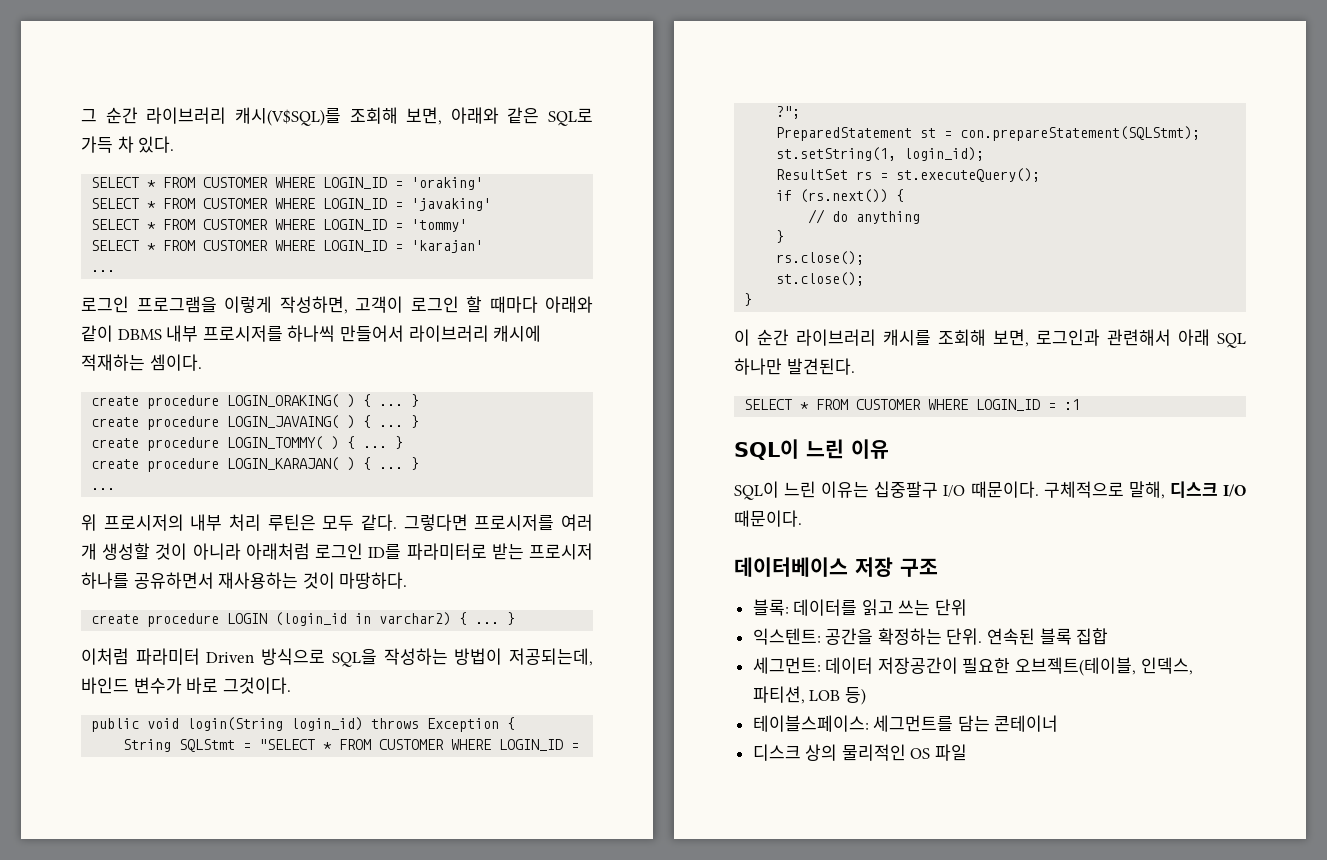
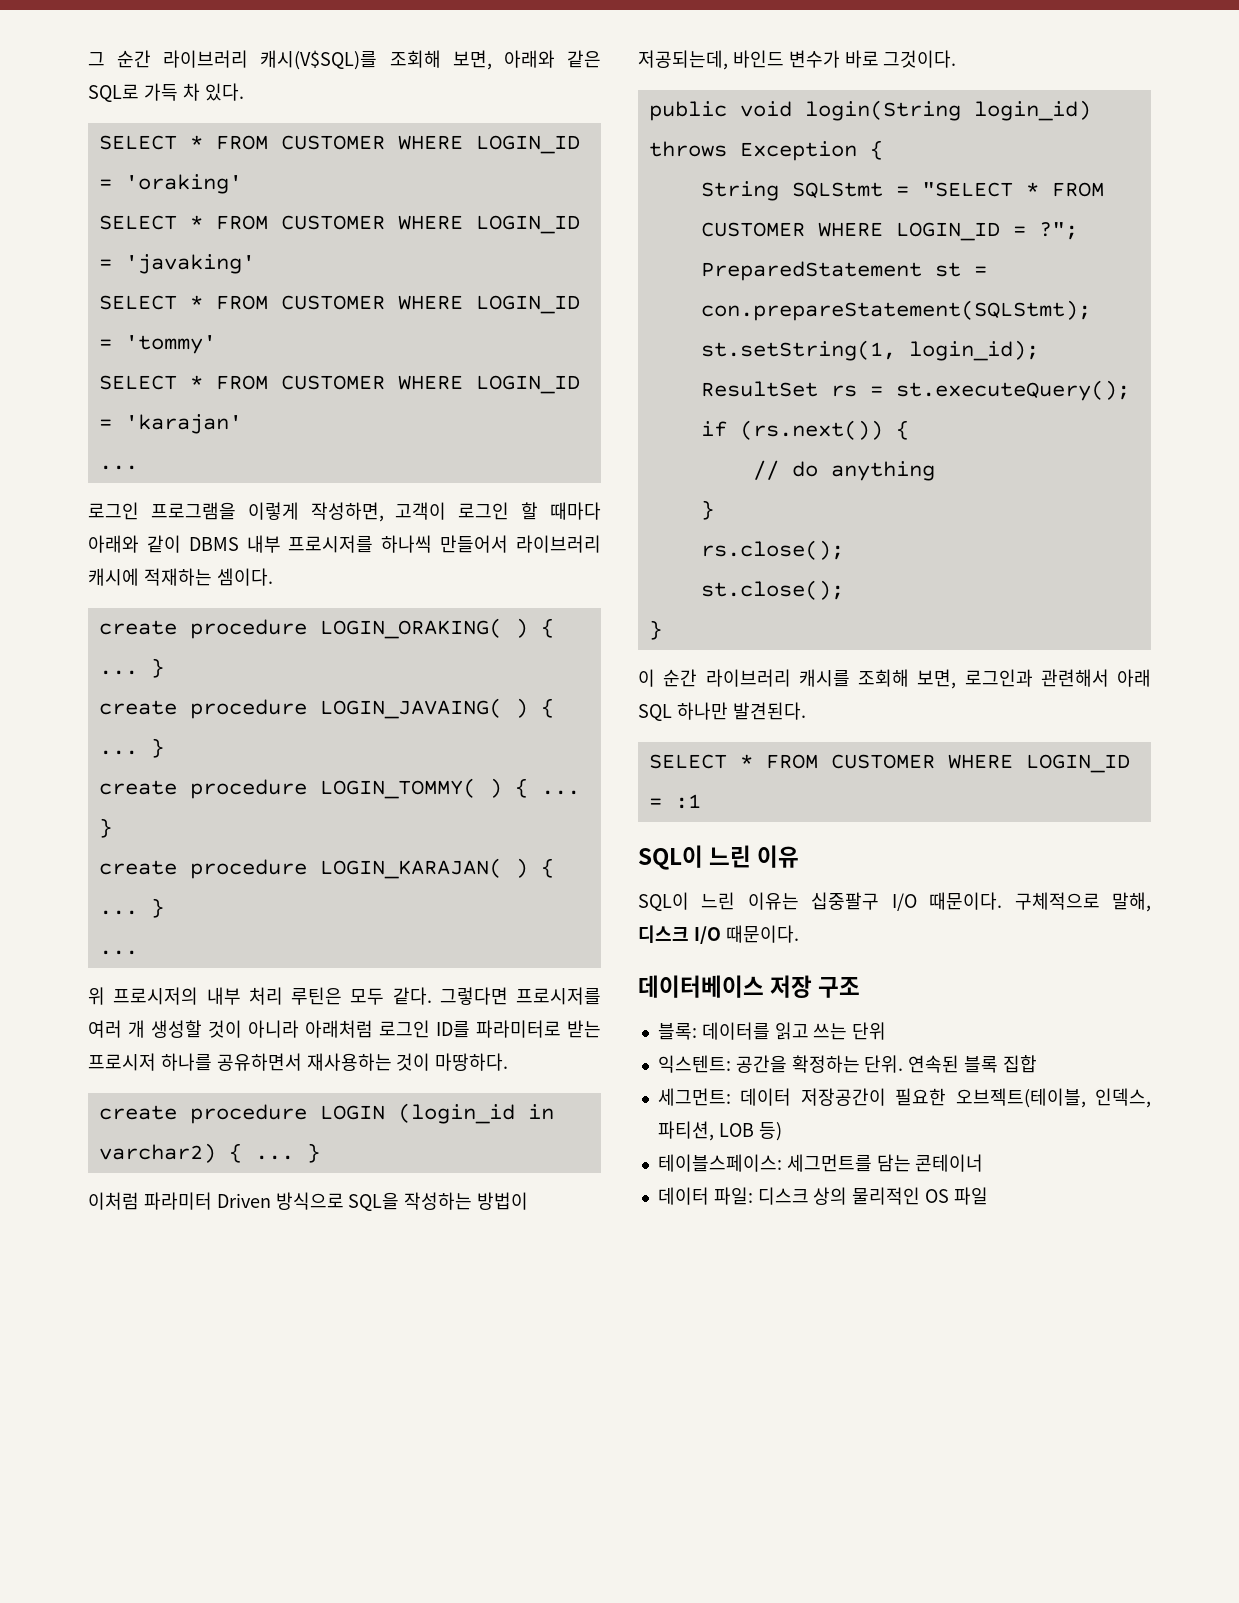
- 디스크 상의 물리적인 OS 파일
+ 데이터 파일: 디스크 상의 물리적인 OS 파일

